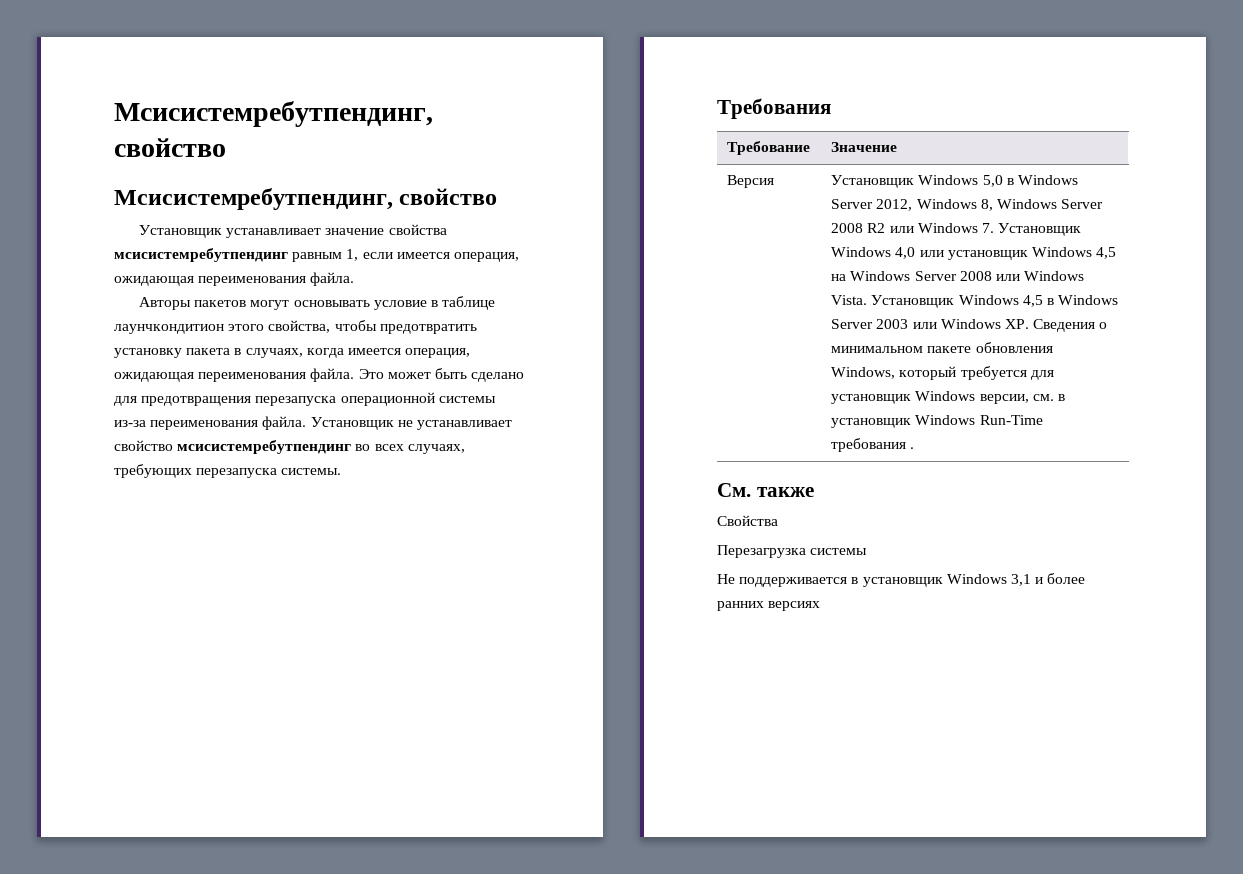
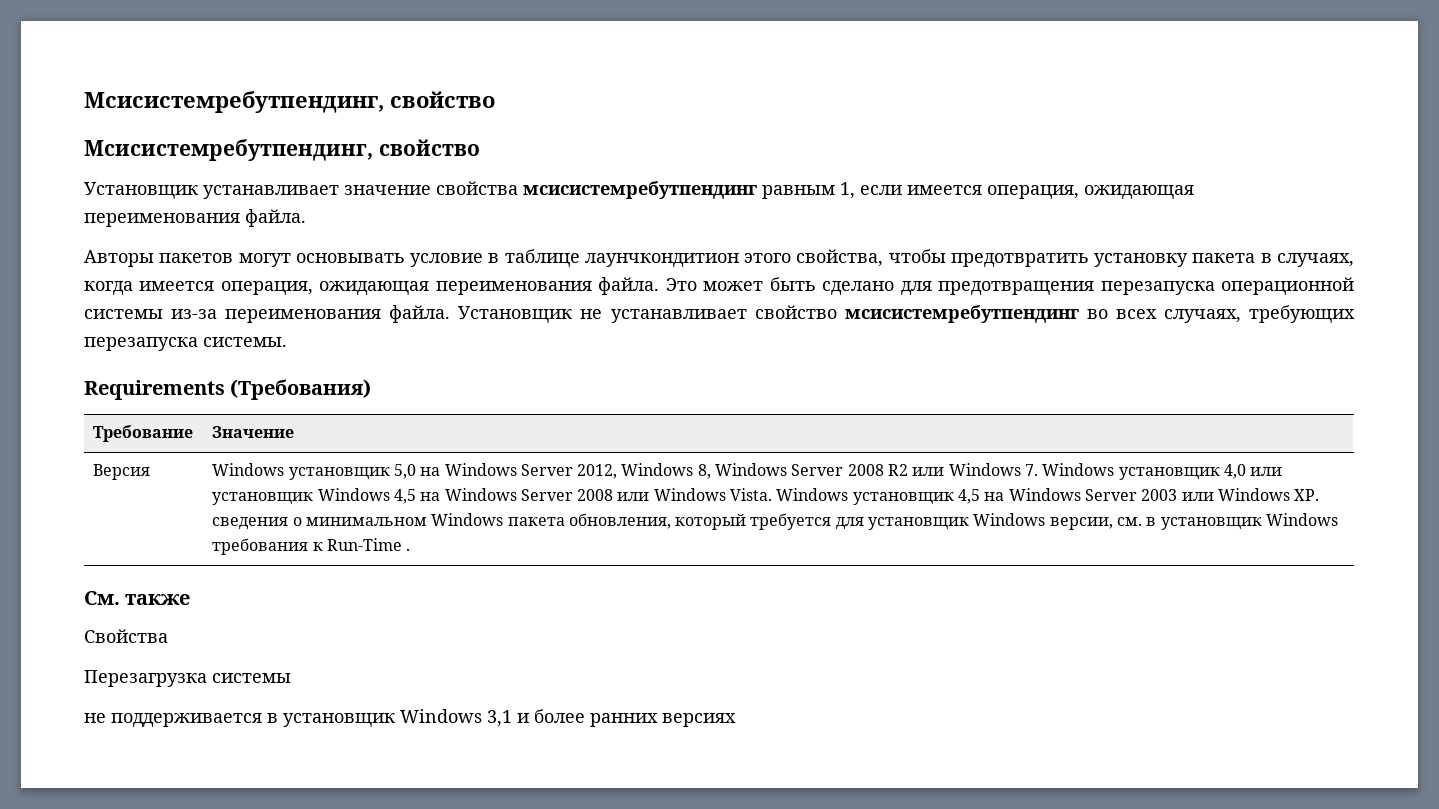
- Требования
+ Requirements (Требования)
- Установщик Windows 5,0 в Windows Server 2012, Windows 8, Windows Server 2008 R2 или Windows 7. Установщик Windows 4,0 или установщик Windows 4,5 на Windows Server 2008 или Windows Vista.
+ Windows установщик 5,0 на Windows Server 2012, Windows 8, Windows Server 2008 R2 или Windows 7. Windows установщик 4,0 или установщик Windows 4,5 на Windows Server 2008 или Windows Vista.
- Установщик Windows 4,5 в Windows Server 2003 или Windows XP. Сведения о минимальном пакете обновления Windows, который требуется для установщик Windows версии, см. в установщик Windows Run-Time требования .
+ Windows установщик 4,5 на Windows Server 2003 или Windows XP. сведения о минимальном Windows пакета обновления, который требуется для установщик Windows версии, см. в установщик Windows требования к Run-Time .
- Не поддерживается в установщик Windows 3,1 и более ранних версиях
+ не поддерживается в установщик Windows 3,1 и более ранних версиях

